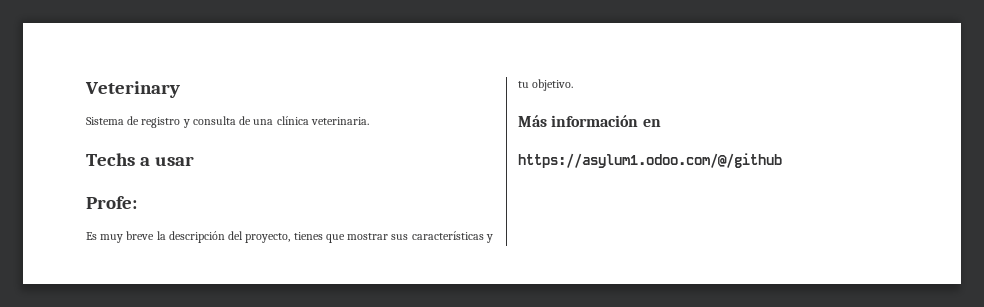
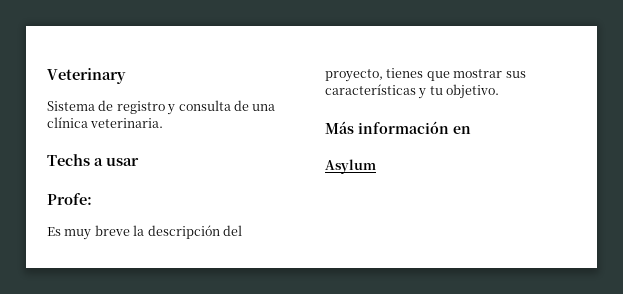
- https://asylum1.odoo.com/@/github
+ Asylum

